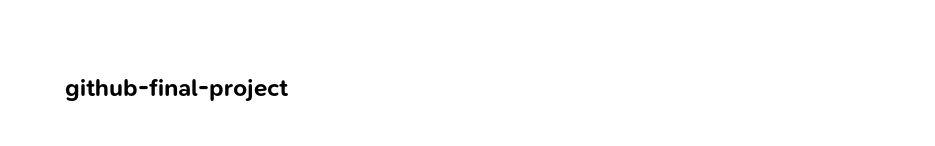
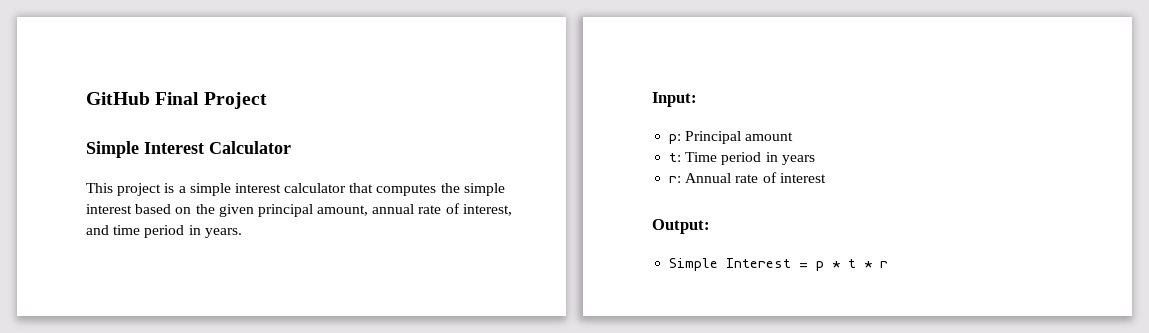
- github-final-project
+ GitHub Final Project
+ Simple Interest Calculator
+ This project is a simple interest calculator that computes the simple interest based on the given principal amount, annual rate of interest, and time period in years.
+ Input:
+ p: Principal amount
+ t: Time period in years
+ r: Annual rate of interest
+ Output:
+ Simple Interest = p * t * r

